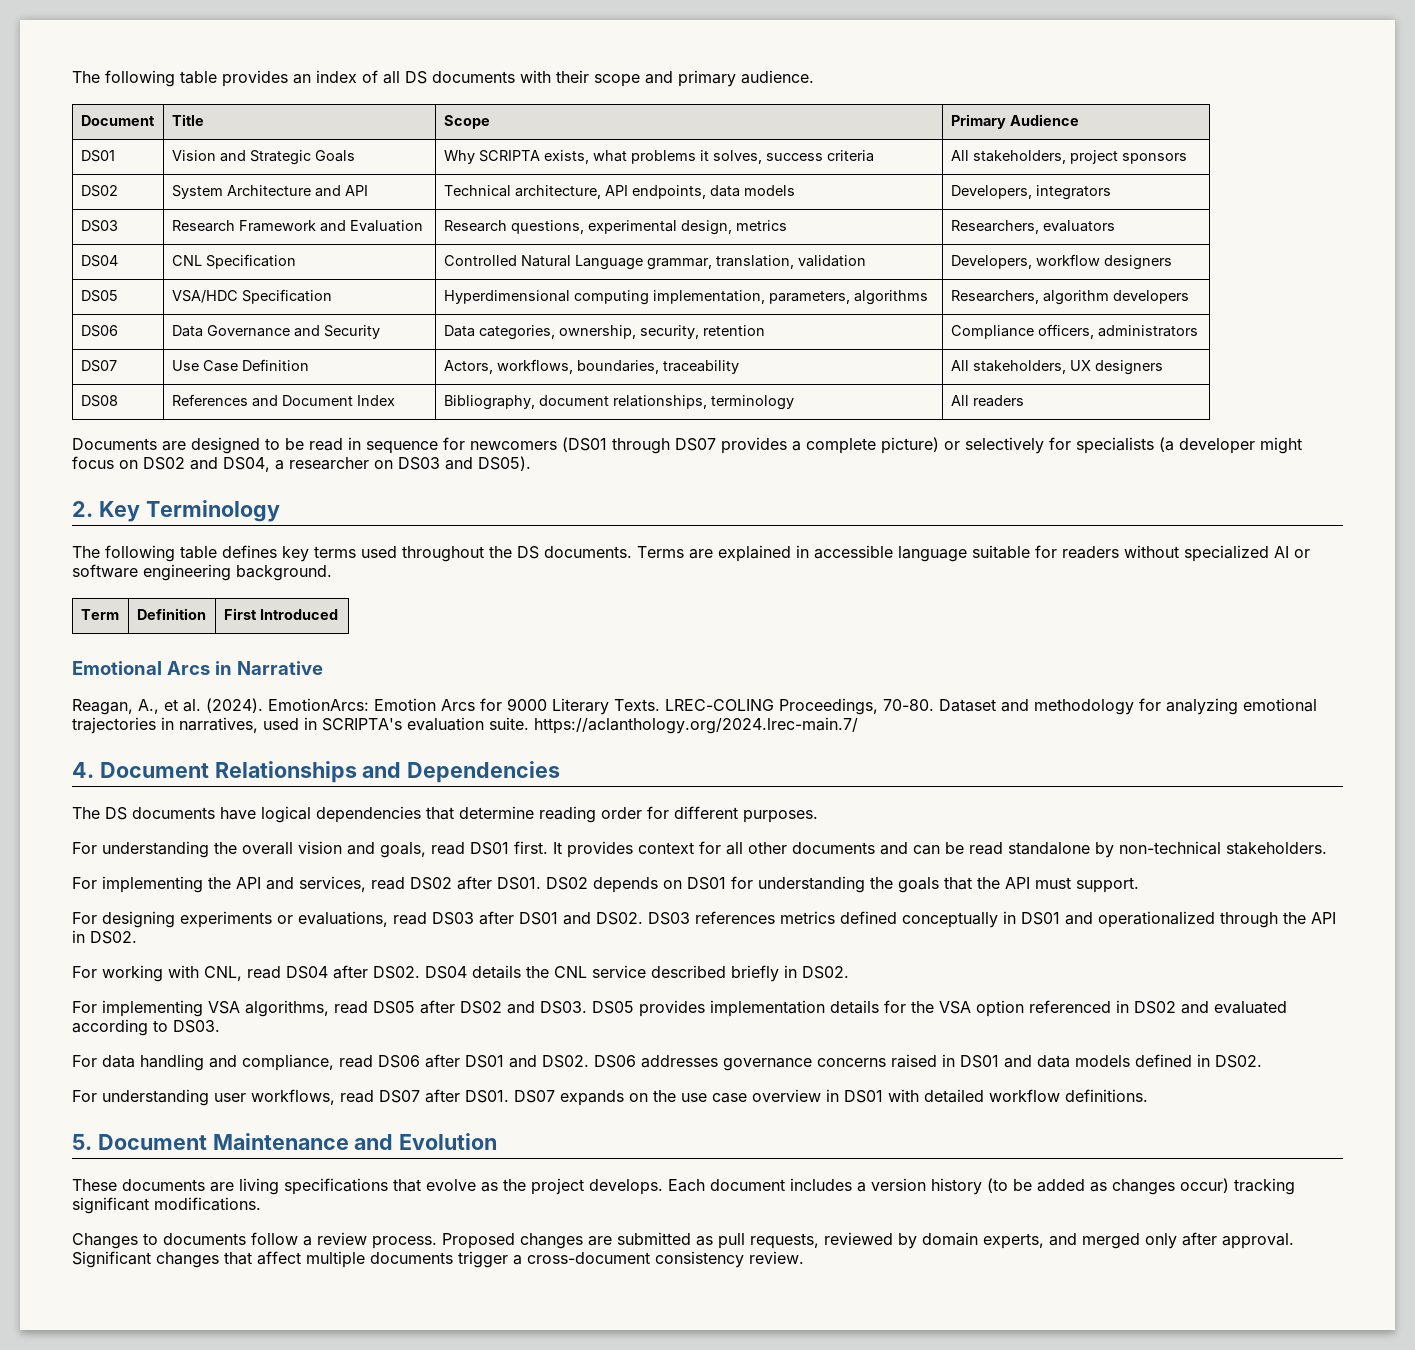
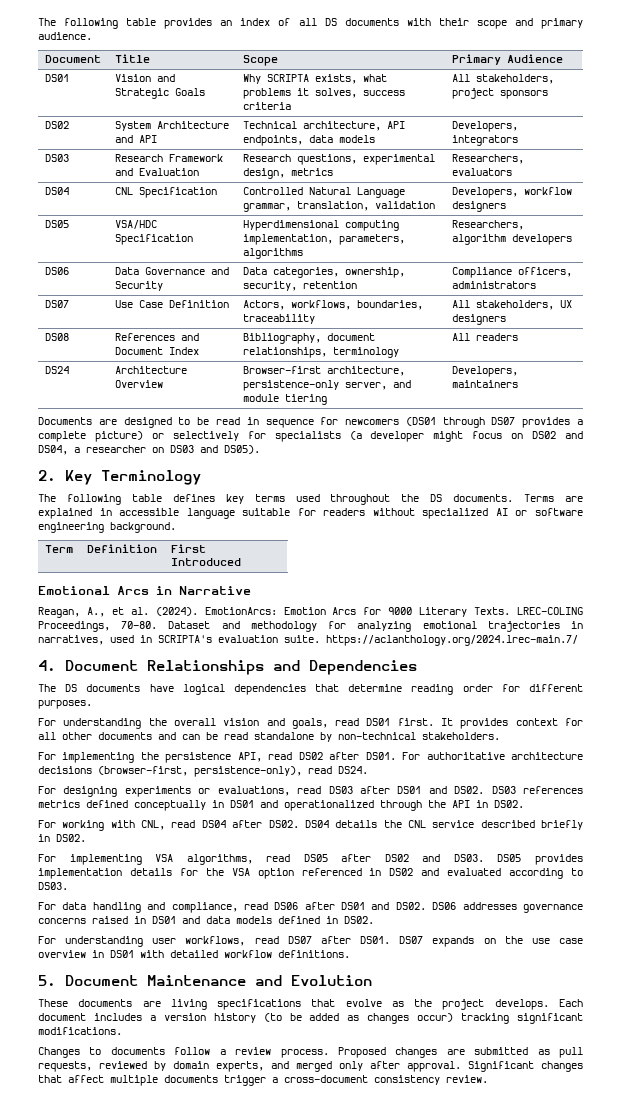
+ DS24 | Architecture Overview | Browser-first architecture, persistence-only server, and module tiering | Developers, maintainers
- For implementing the API and services, read DS02 after DS01.
+ For implementing the persistence API, read DS02 after DS01.
- DS02 depends on DS01 for understanding the goals that the API must support.
+ For authoritative architecture decisions (browser-first, persistence-only), read DS24.

